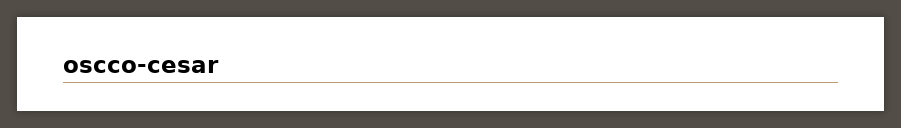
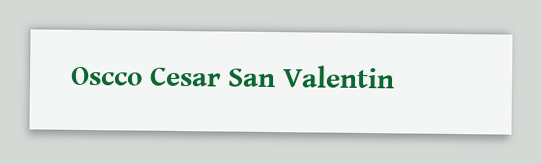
- oscco-cesar
+ Oscco Cesar San Valentin

